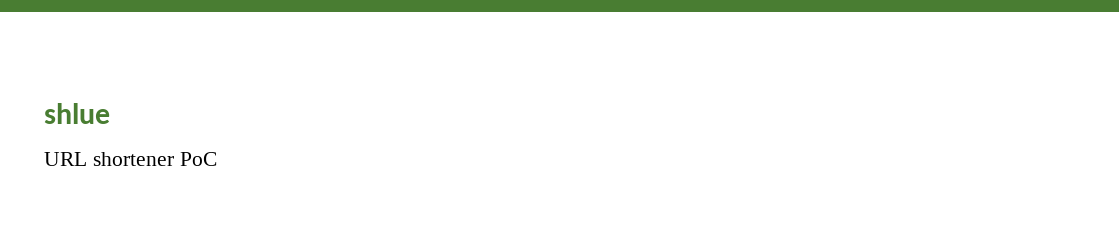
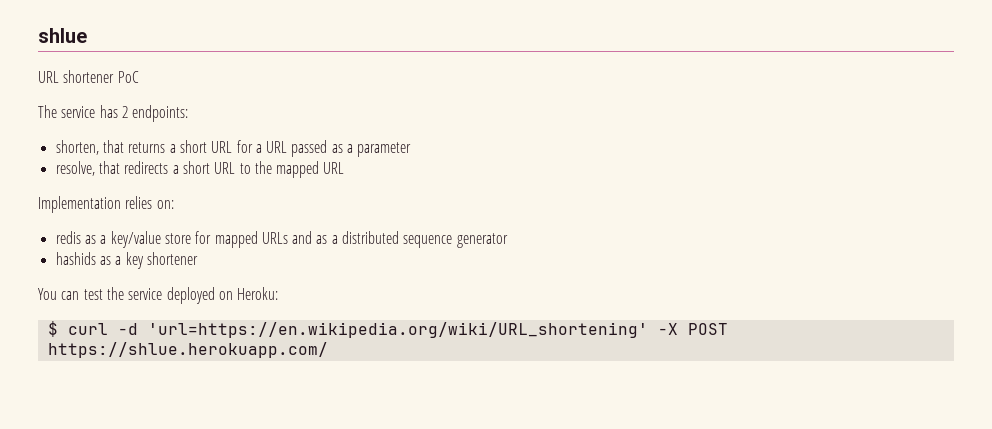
+ The service has 2 endpoints:
+ shorten, that returns a short URL for a URL passed as a parameter
+ resolve, that redirects a short URL to the mapped URL
+ Implementation relies on:
+ redis as a key/value store for mapped URLs and as a distributed sequence generator
+ hashids as a key shortener
+ You can test the service deployed on Heroku:
+ $ curl -d 'url=https://en.wikipedia.org/wiki/URL_shortening' -X POST https://shlue.herokuapp.com/

